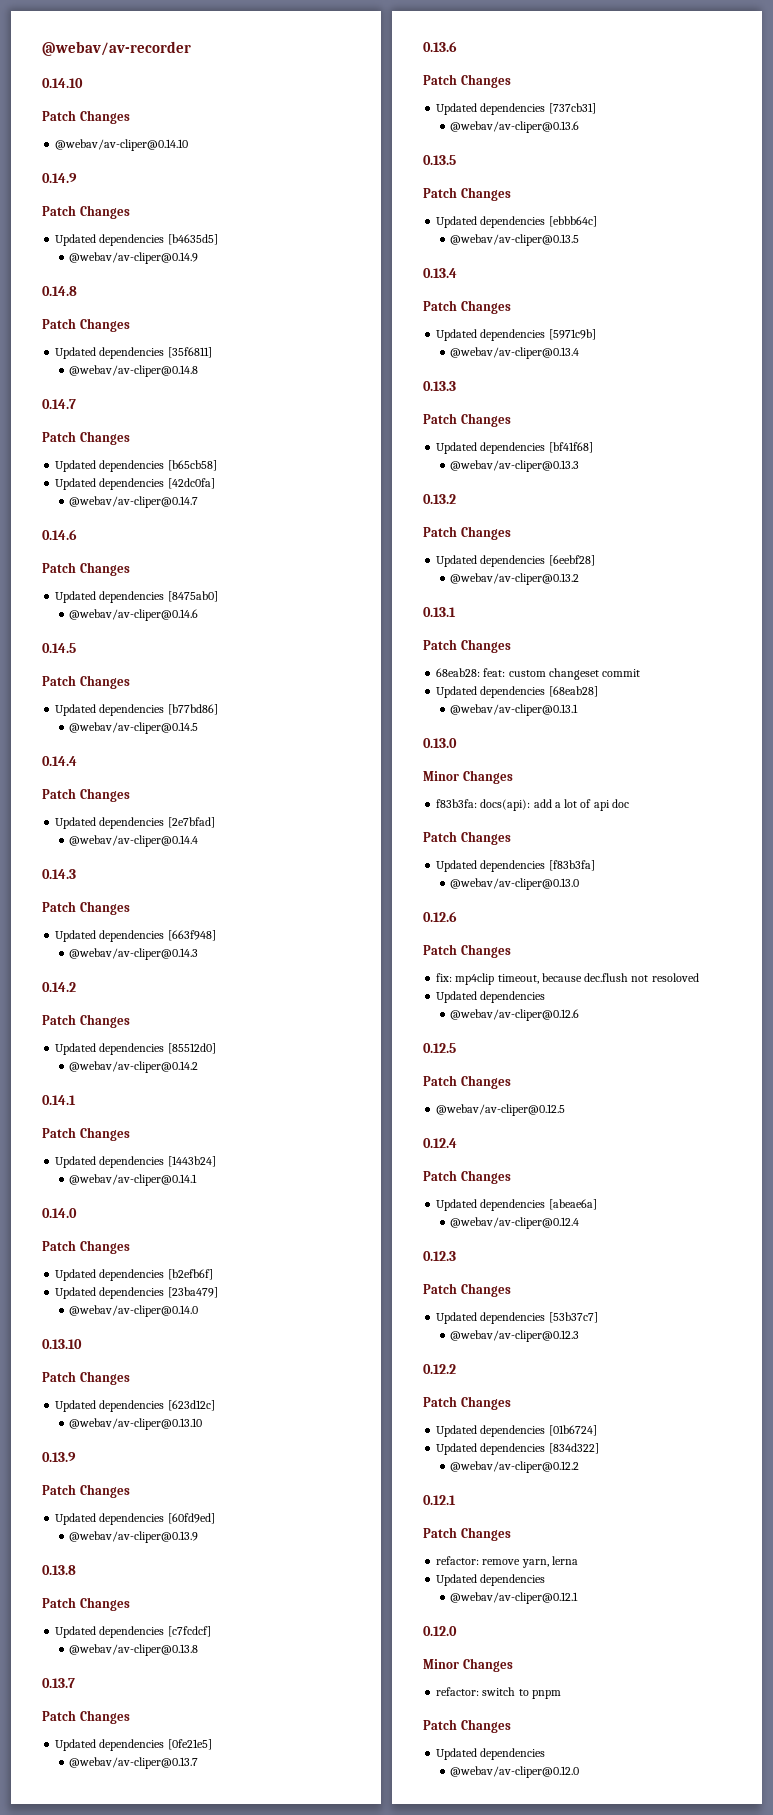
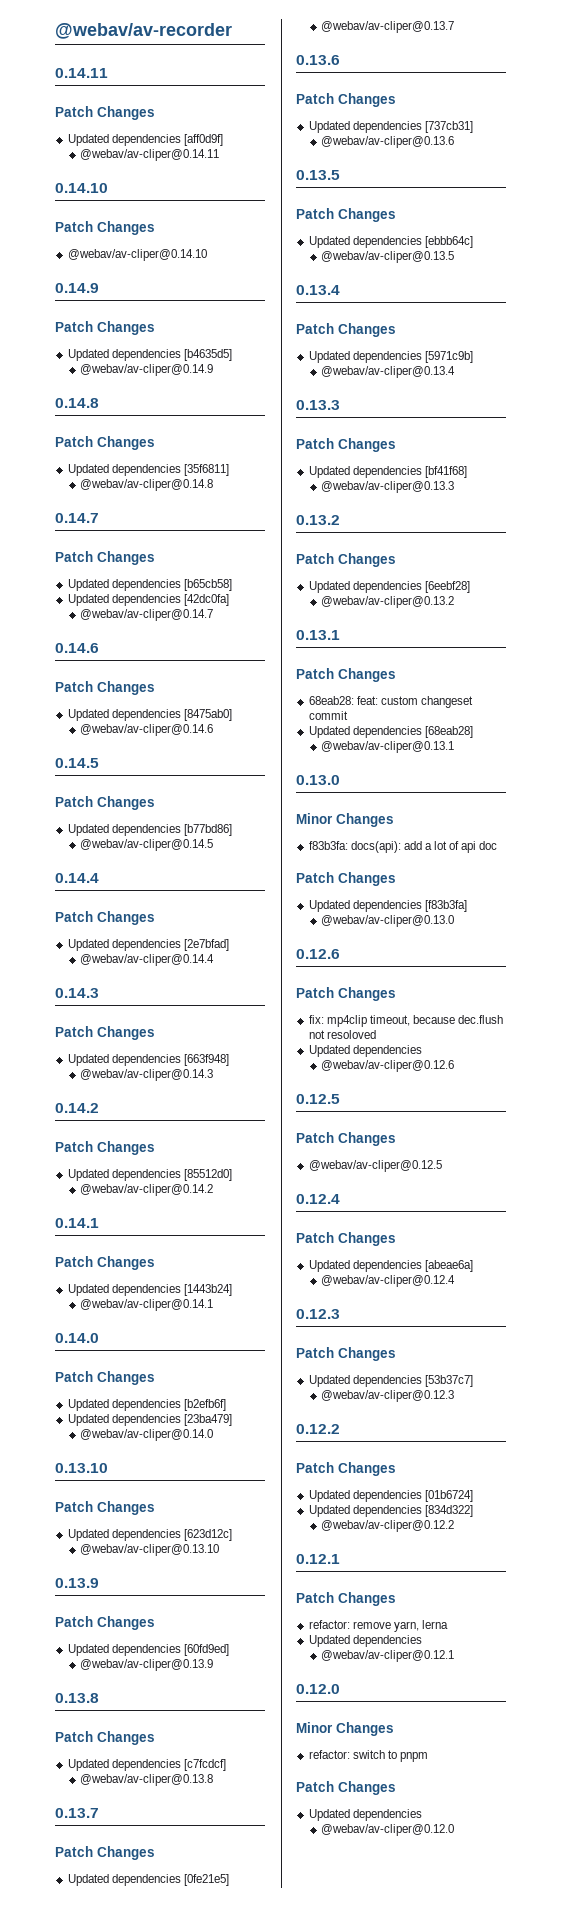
+ 0.14.11
+ Patch Changes
+ Updated dependencies [aff0d9f]
+ @webav/av-cliper@0.14.11

